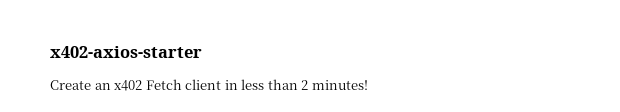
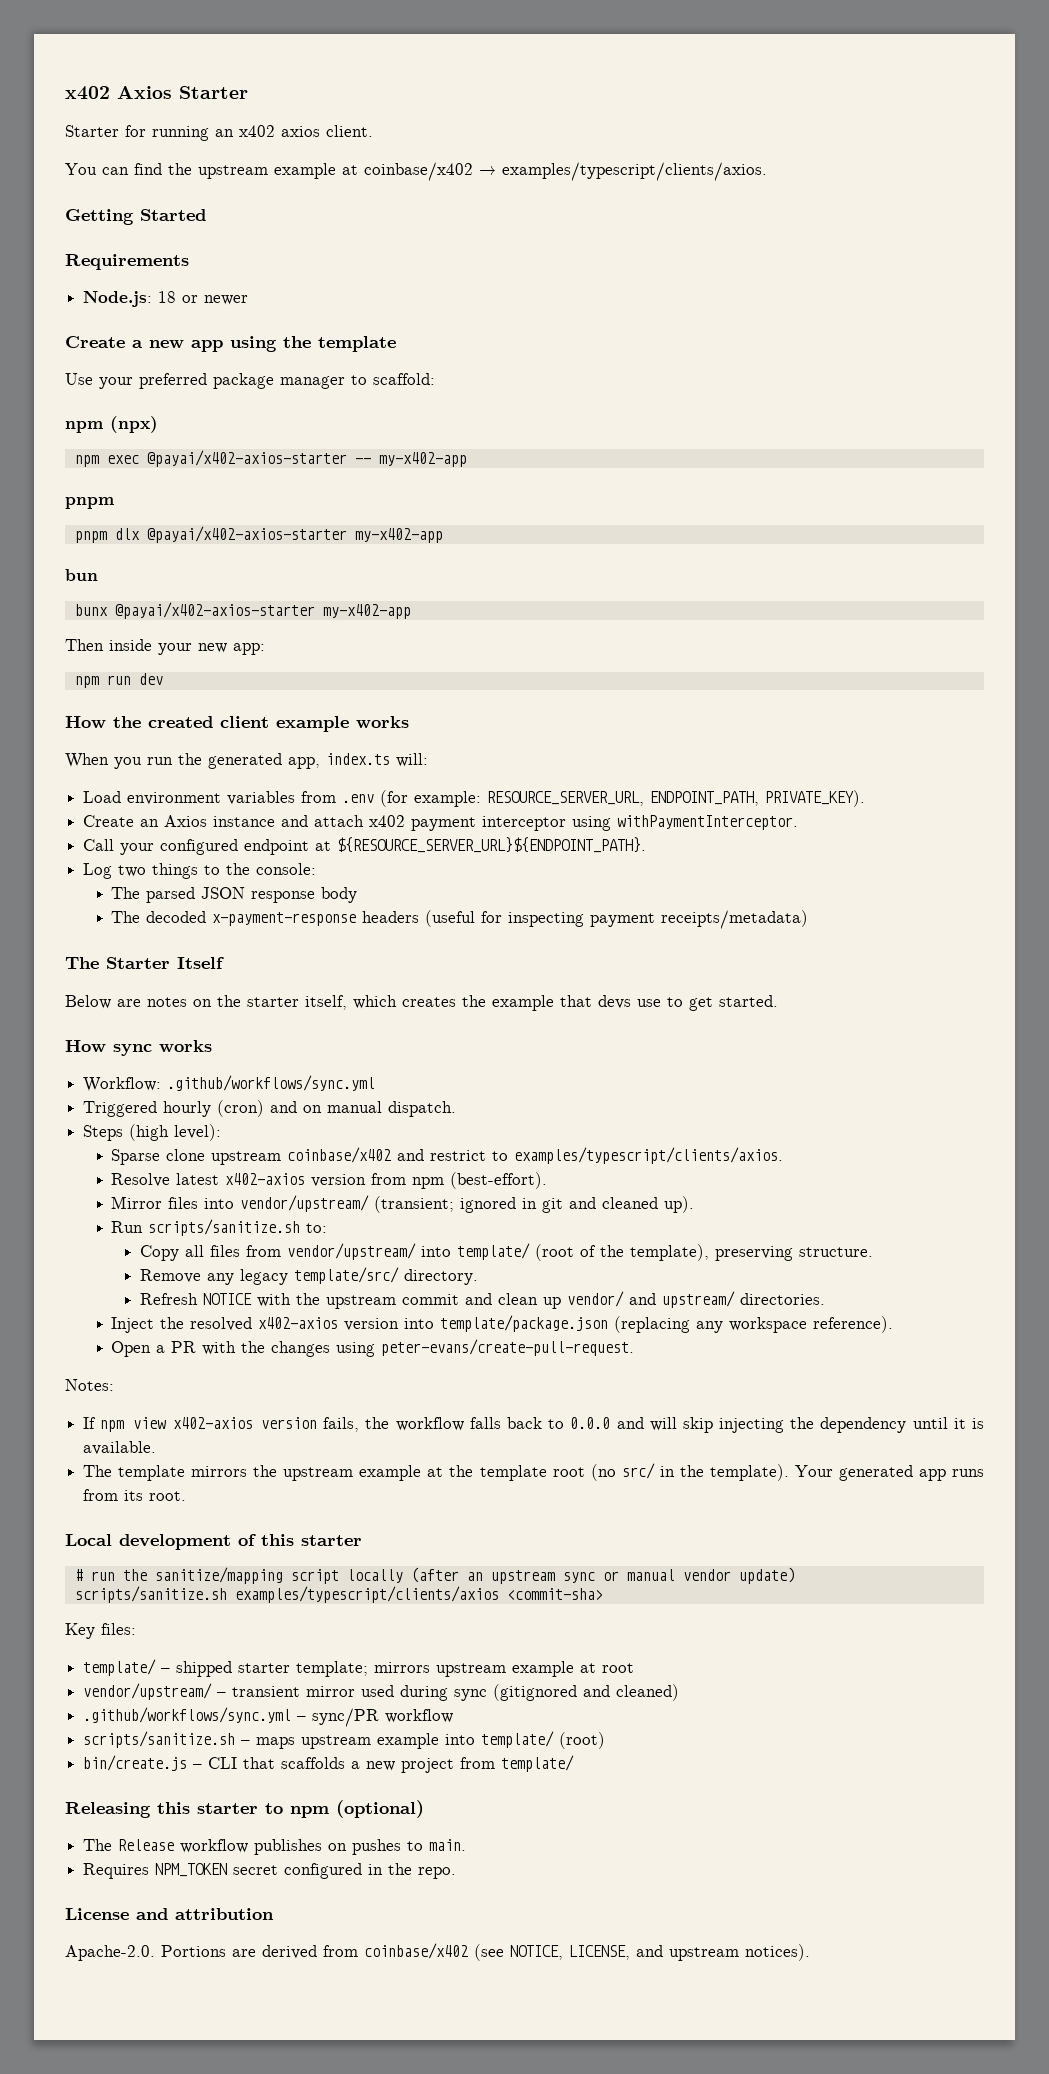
- x402-axios-starter
- Create an x402 Fetch client in less than 2 minutes!
+ x402 Axios Starter
+ Starter for running an x402 axios client.
+ You can find the upstream example at coinbase/x402 → examples/typescript/clients/axios.
+ Getting Started
+ Requirements
+ Node.js: 18 or newer
+ Create a new app using the template
+ Use your preferred package manager to scaffold:
+ npm (npx)
+ npm exec @payai/x402-axios-starter -- my-x402-app
+ pnpm
+ pnpm dlx @payai/x402-axios-starter my-x402-app
+ bun
+ bunx @payai/x402-axios-starter my-x402-app
+ Then inside your new app:
+ npm run dev
+ How the created client example works
+ When you run the generated app, index.ts will:
+ Load environment variables from .env (for example: RESOURCE_SERVER_URL, ENDPOINT_PATH, PRIVATE_KEY).
+ Create an Axios instance and attach x402 payment interceptor using withPaymentInterceptor.
+ Call your configured endpoint at ${RESOURCE_SERVER_URL}${ENDPOINT_PATH}.
+ Log two things to the console:
+ The parsed JSON response body
+ The decoded x-payment-response headers (useful for inspecting payment receipts/metadata)
+ The Starter Itself
+ Below are notes on the starter itself, which creates the example that devs use to get started.
+ How sync works
+ Workflow: .github/workflows/sync.yml
+ Triggered hourly (cron) and on manual dispatch.
+ Steps (high level):
+ Sparse clone upstream coinbase/x402 and restrict to examples/typescript/clients/axios.
+ Resolve latest x402-axios version from npm (best-effort).
+ Mirror files into vendor/upstream/ (transient; ignored in git and cleaned up).
+ Run scripts/sanitize.sh to:
+ Copy all files from vendor/upstream/ into template/ (root of the template), preserving structure.
+ Remove any legacy template/src/ directory.
+ Refresh NOTICE with the upstream commit and clean up vendor/ and upstream/ directories.
+ Inject the resolved x402-axios version into template/package.json (replacing any workspace reference).
+ Open a PR with the changes using peter-evans/create-pull-request.
+ Notes:
+ If npm view x402-axios version fails, the workflow falls back to 0.0.0 and will skip injecting the dependency until it is available.
+ The template mirrors the upstream example at the template root (no src/ in the template). Your generated app runs from its root.
+ Local development of this starter
+ # run the sanitize/mapping script locally (after an upstream sync or manual vendor update)
+ scripts/sanitize.sh examples/typescript/clients/axios <commit-sha>
+ Key files:
+ template/ – shipped starter template; mirrors upstream example at root
+ vendor/upstream/ – transient mirror used during sync (gitignored and cleaned)
+ .github/workflows/sync.yml – sync/PR workflow
+ scripts/sanitize.sh – maps upstream example into template/ (root)
+ bin/create.js – CLI that scaffolds a new project from template/
+ Releasing this starter to npm (optional)
+ The Release workflow publishes on pushes to main.
+ Requires NPM_TOKEN secret configured in the repo.
+ License and attribution
+ Apache-2.0. Portions are derived from coinbase/x402 (see NOTICE, LICENSE, and upstream notices).

